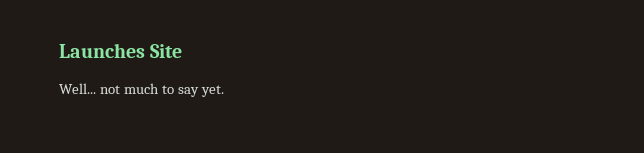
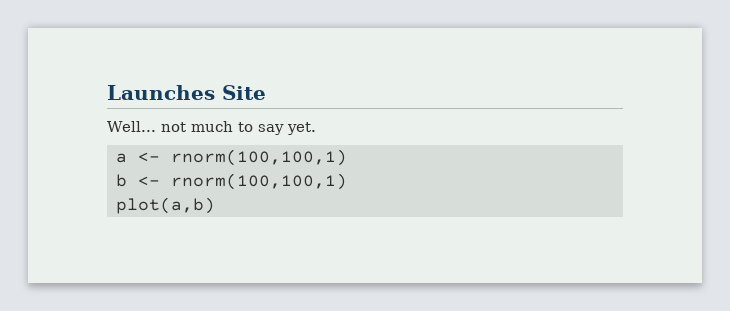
+ a <- rnorm(100,100,1)
+ b <- rnorm(100,100,1)
+ plot(a,b)

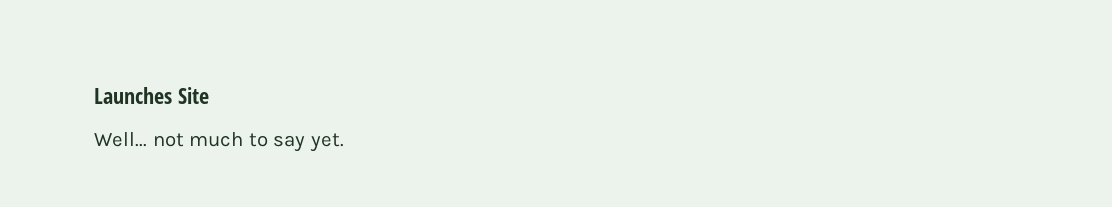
- a <- rnorm(100,100,1)
- b <- rnorm(100,100,1)
- plot(a,b)

